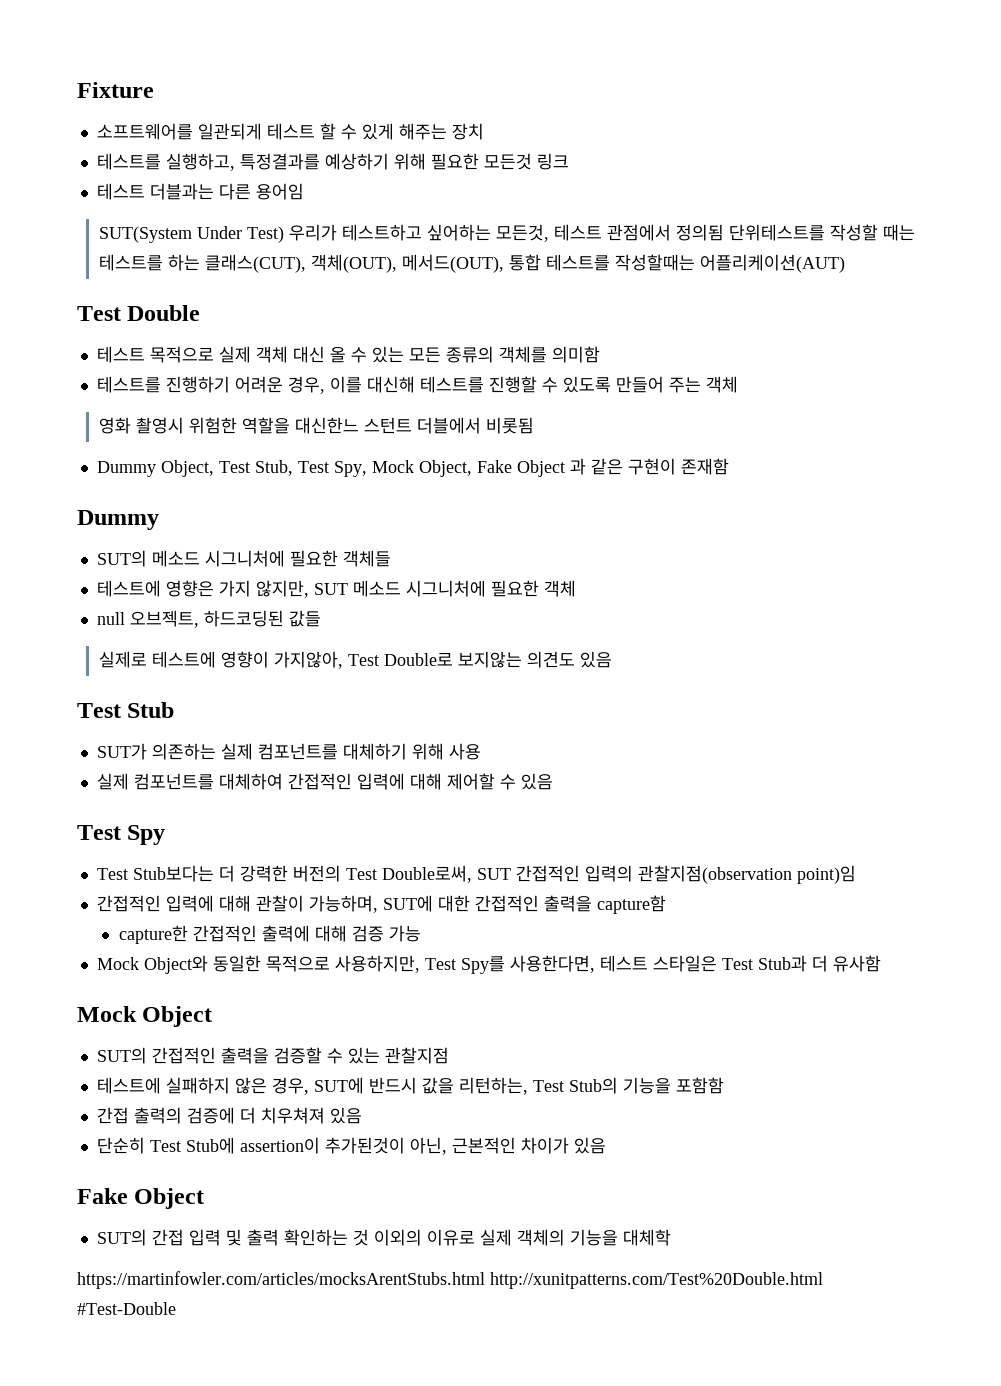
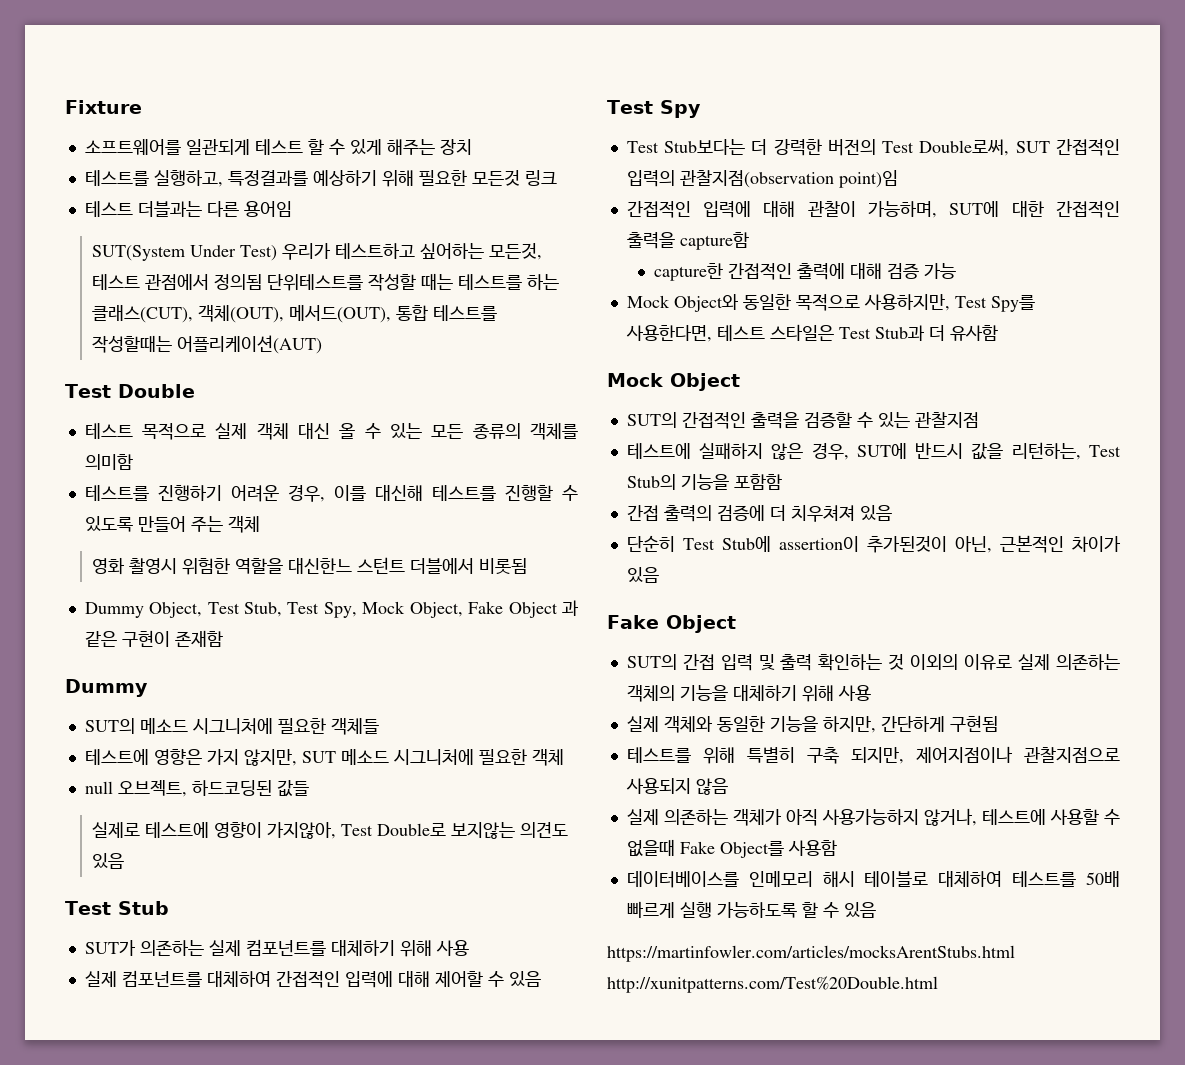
- SUT의 간접 입력 및 출력 확인하는 것 이외의 이유로 실제 객체의 기능을 대체학
+ SUT의 간접 입력 및 출력 확인하는 것 이외의 이유로 실제 의존하는 객체의 기능을 대체하기 위해 사용
+ 실제 객체와 동일한 기능을 하지만, 간단하게 구현됨
+ 테스트를 위해 특별히 구축 되지만, 제어지점이나 관찰지점으로 사용되지 않음
+ 실제 의존하는 객체가 아직 사용가능하지 않거나, 테스트에 사용할 수 없을때 Fake Object를 사용함
+ 데이터베이스를 인메모리 해시 테이블로 대체하여 테스트를 50배 빠르게 실행 가능하도록 할 수 있음
- https://martinfowler.com/articles/mocksArentStubs.html http://xunitpatterns.com/Test%20Double.html #Test-Double
+ https://martinfowler.com/articles/mocksArentStubs.html http://xunitpatterns.com/Test%20Double.html

